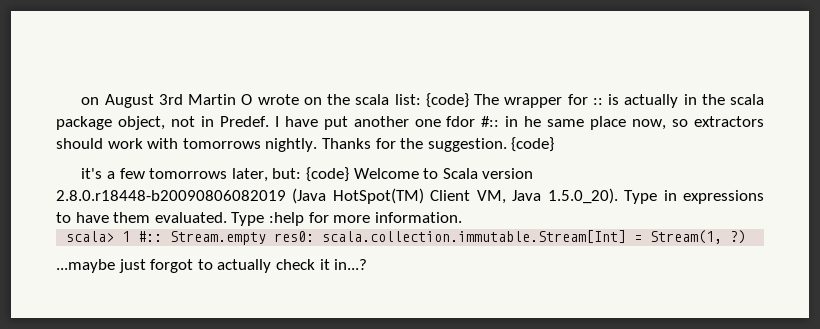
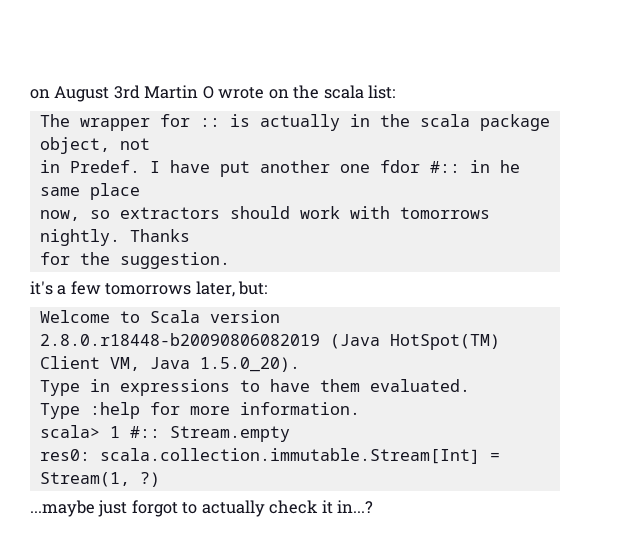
- on August 3rd Martin O wrote on the scala list: {code} The wrapper for :: is actually in the scala package object, not in Predef.
+ on August 3rd Martin O wrote on the scala list:
+ The wrapper for :: is actually in the scala package object, not
+ in Predef.
- I have put another one fdor #:: in he same place now, so extractors should work with tomorrows nightly.
+ I have put another one fdor #:: in he same place
+ now, so extractors should work with tomorrows nightly.
- Thanks for the suggestion. {code}
+ Thanks
+ for the suggestion.
- it's a few tomorrows later, but: {code} Welcome to Scala version 2.8.0.r18448-b20090806082019 (Java HotSpot(TM) Client VM, Java 1.5.0_20). Type in expressions to have them evaluated. Type :help for more information.
+ it's a few tomorrows later, but:
+ Welcome to Scala version 2.8.0.r18448-b20090806082019 (Java HotSpot(TM) Client VM, Java 1.5.0_20).
+ Type in expressions to have them evaluated.
+ Type :help for more information.
- scala> 1 #:: Stream.empty res0: scala.collection.immutable.Stream[Int] = Stream(1, ?)
+ scala> 1 #:: Stream.empty
+ res0: scala.collection.immutable.Stream[Int] = Stream(1, ?)

